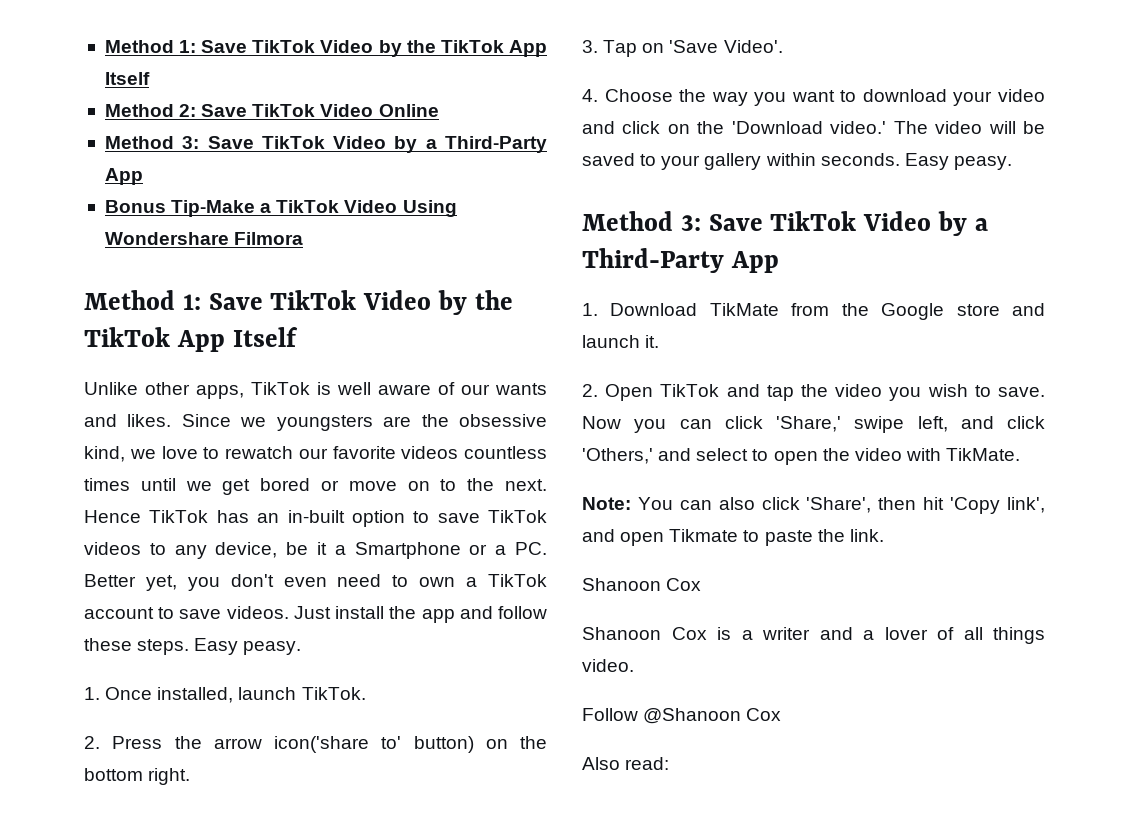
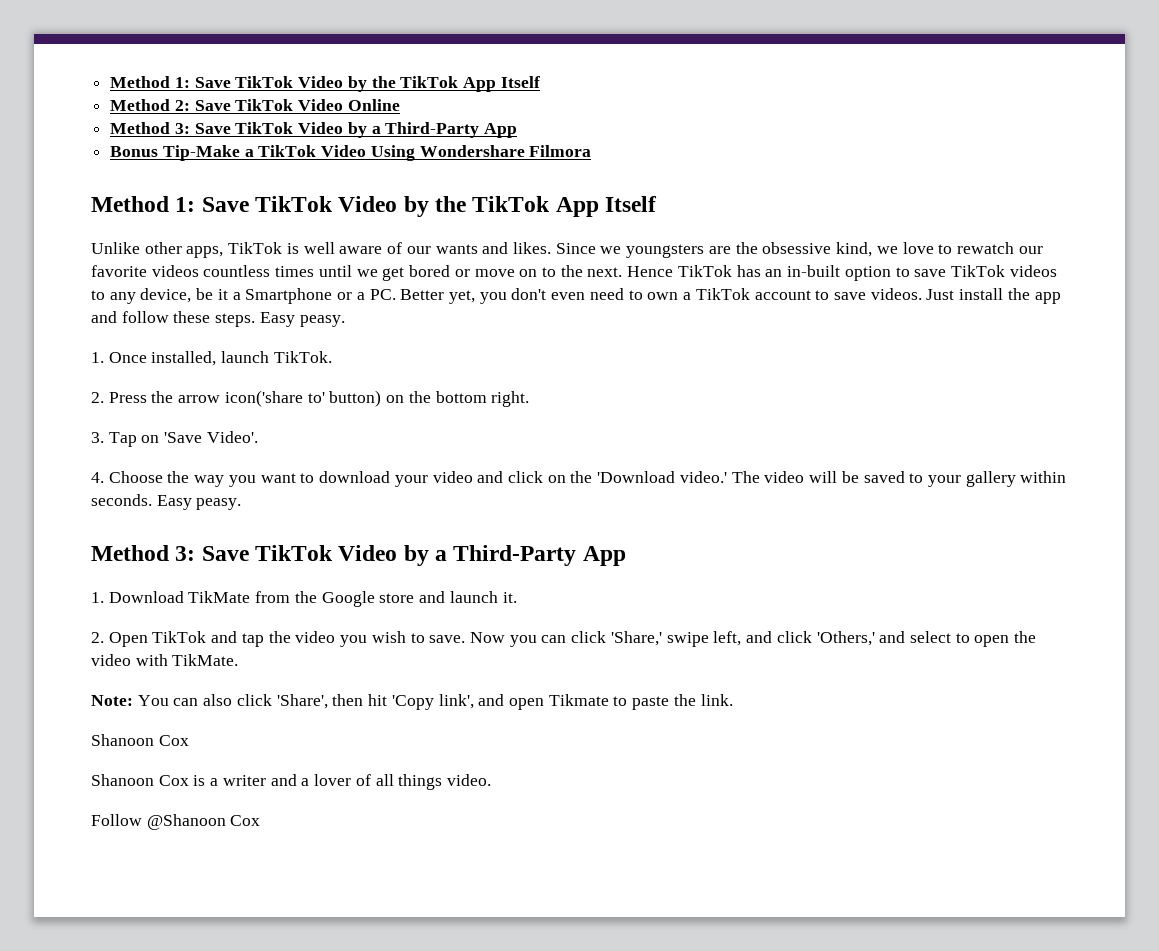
- Also read:

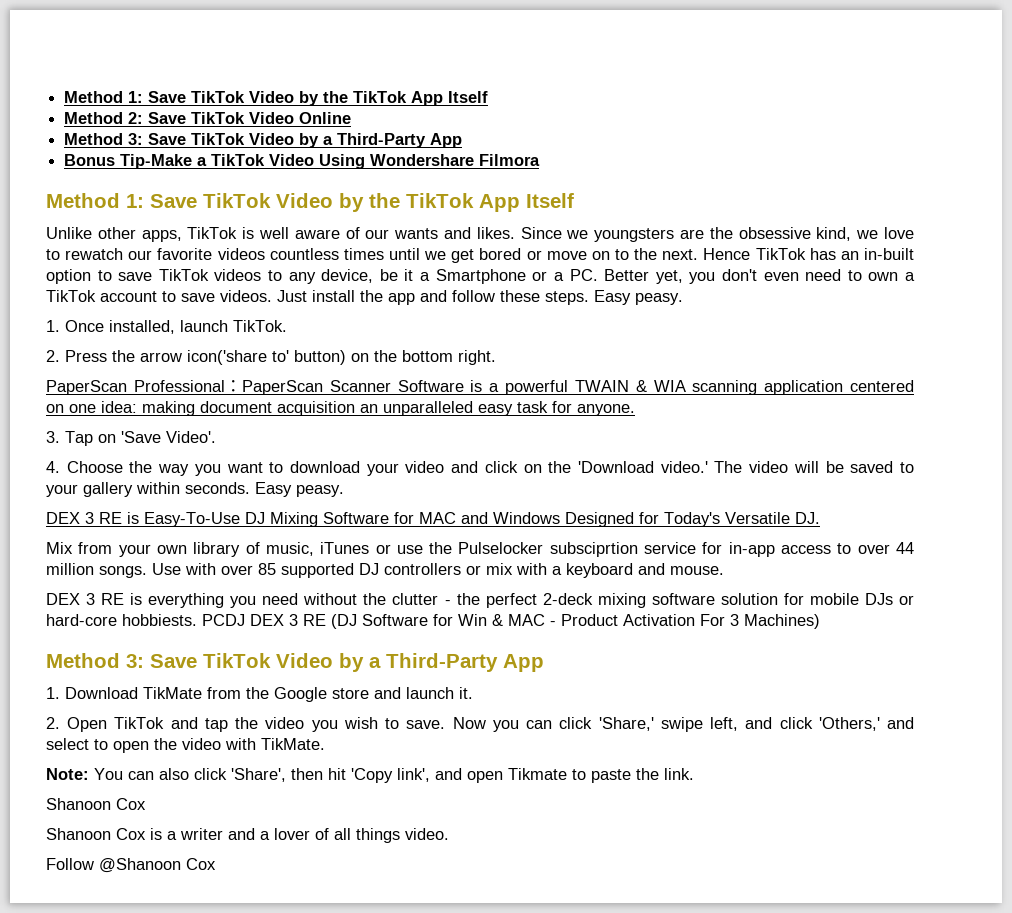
+ PaperScan Professional：PaperScan Scanner Software is a powerful TWAIN & WIA scanning application centered on one idea: making document acquisition an unparalleled easy task for anyone.
+ DEX 3 RE is Easy-To-Use DJ Mixing Software for MAC and Windows Designed for Today's Versatile DJ.
+ Mix from your own library of music, iTunes or use the Pulselocker subsciprtion service for in-app access to over 44 million songs. Use with over 85 supported DJ controllers or mix with a keyboard and mouse.
+ DEX 3 RE is everything you need without the clutter - the perfect 2-deck mixing software solution for mobile DJs or hard-core hobbiests. PCDJ DEX 3 RE (DJ Software for Win & MAC - Product Activation For 3 Machines)

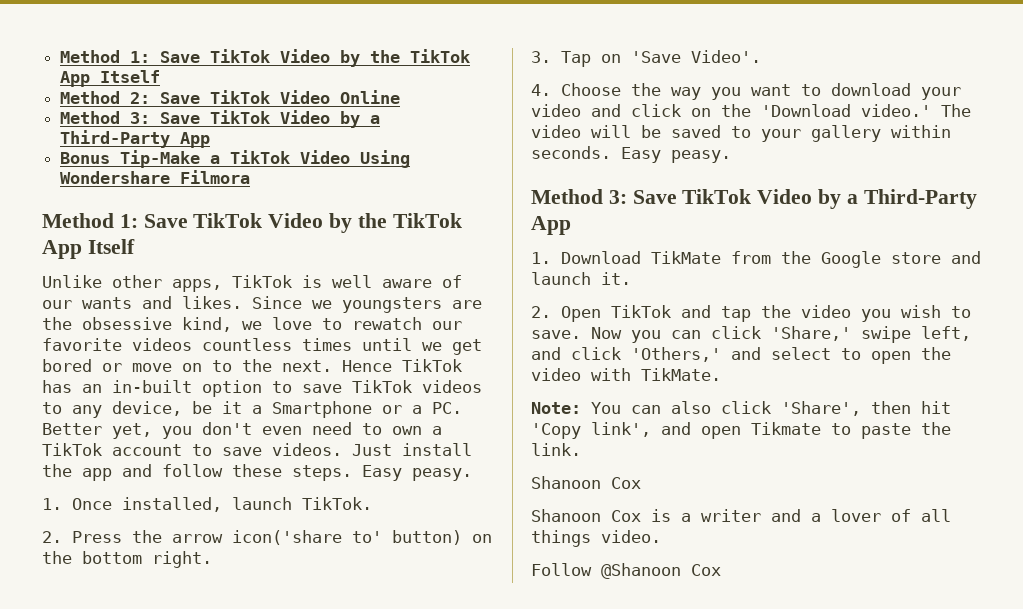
- PaperScan Professional：PaperScan Scanner Software is a powerful TWAIN & WIA scanning application centered on one idea: making document acquisition an unparalleled easy task for anyone.
- DEX 3 RE is Easy-To-Use DJ Mixing Software for MAC and Windows Designed for Today's Versatile DJ.
- Mix from your own library of music, iTunes or use the Pulselocker subsciprtion service for in-app access to over 44 million songs. Use with over 85 supported DJ controllers or mix with a keyboard and mouse.
- DEX 3 RE is everything you need without the clutter - the perfect 2-deck mixing software solution for mobile DJs or hard-core hobbiests. PCDJ DEX 3 RE (DJ Software for Win & MAC - Product Activation For 3 Machines)

